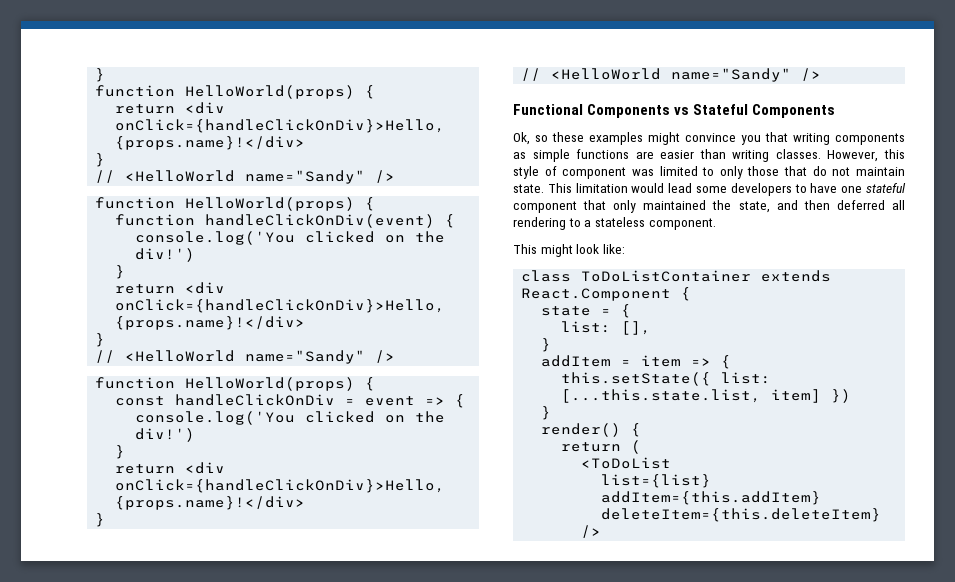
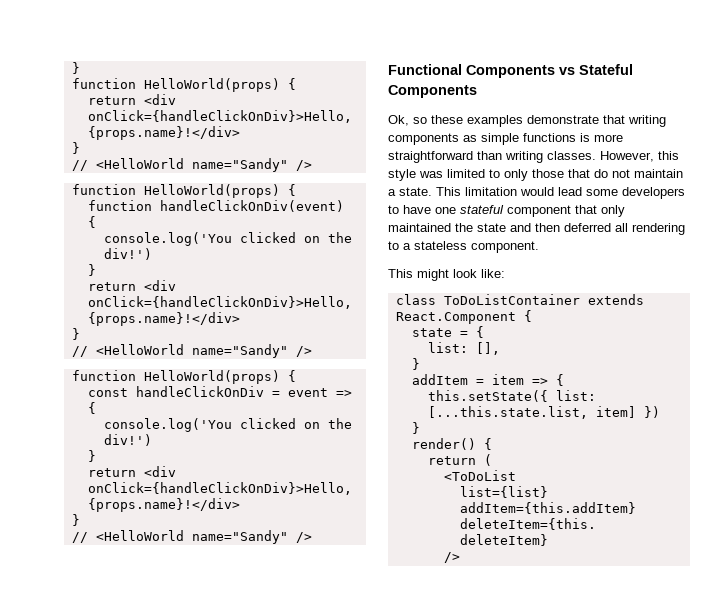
- Ok, so these examples might convince you that writing components as simple functions are easier than writing classes.
+ Ok, so these examples demonstrate that writing components as simple functions is more straightforward than writing classes.
- However, this style of component was limited to only those that do not maintain state.
+ However, this style was limited to only those that do not maintain a state.
- This limitation would lead some developers to have one stateful component that only maintained the state, and then deferred all rendering to a stateless component.
+ This limitation would lead some developers to have one stateful component that only maintained the state and then deferred all rendering to a stateless component.

